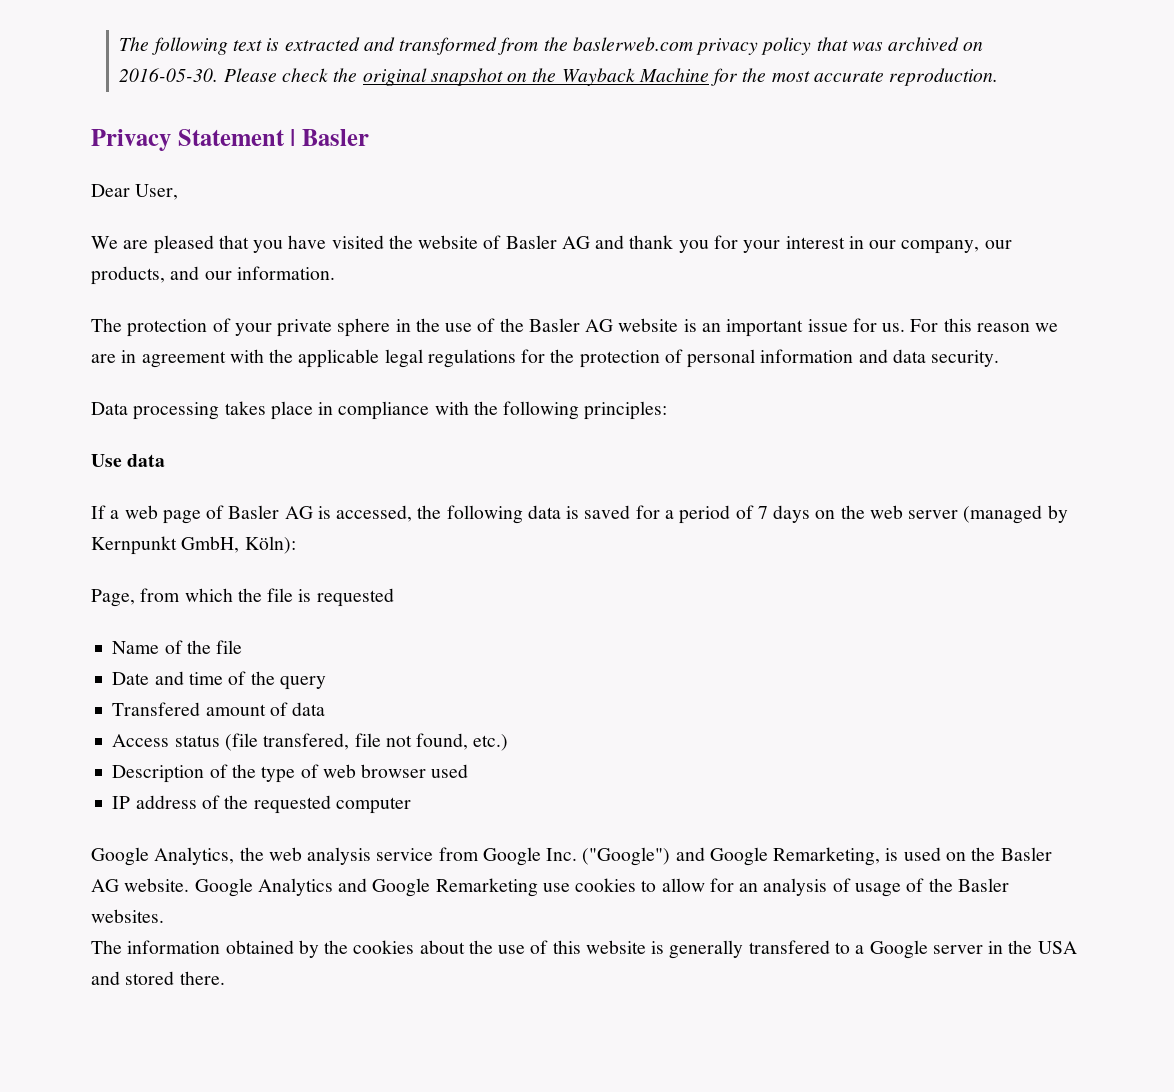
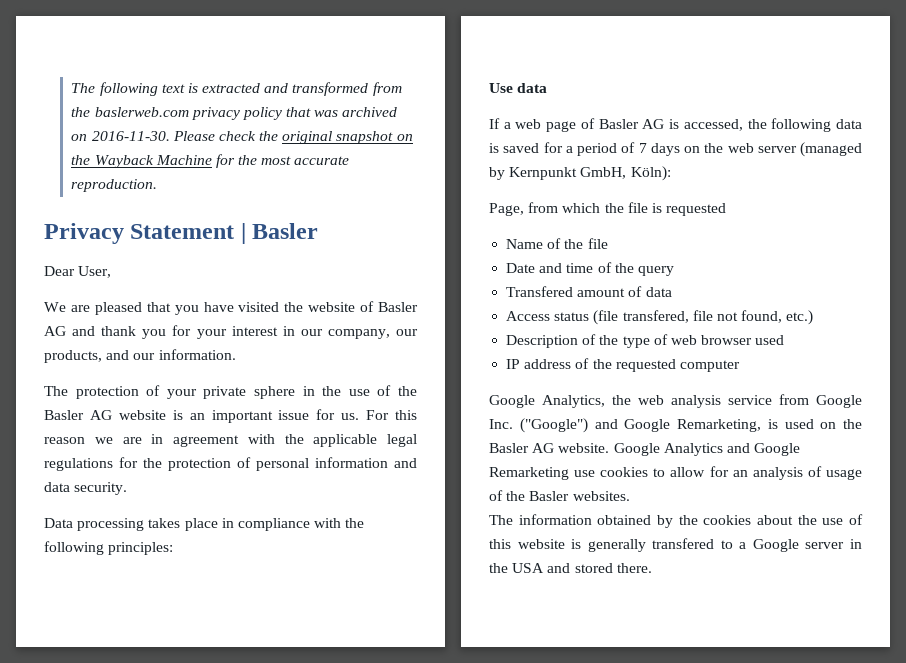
- The following text is extracted and transformed from the baslerweb.com privacy policy that was archived on 2016-05-30.
+ The following text is extracted and transformed from the baslerweb.com privacy policy that was archived on 2016-11-30.

